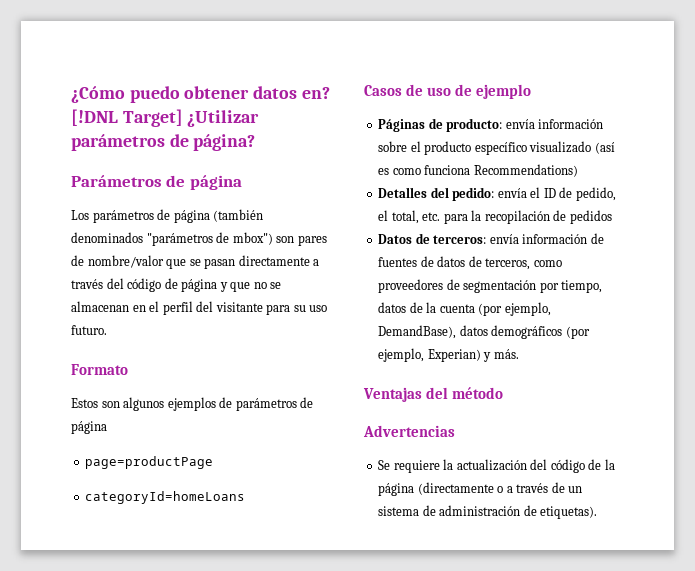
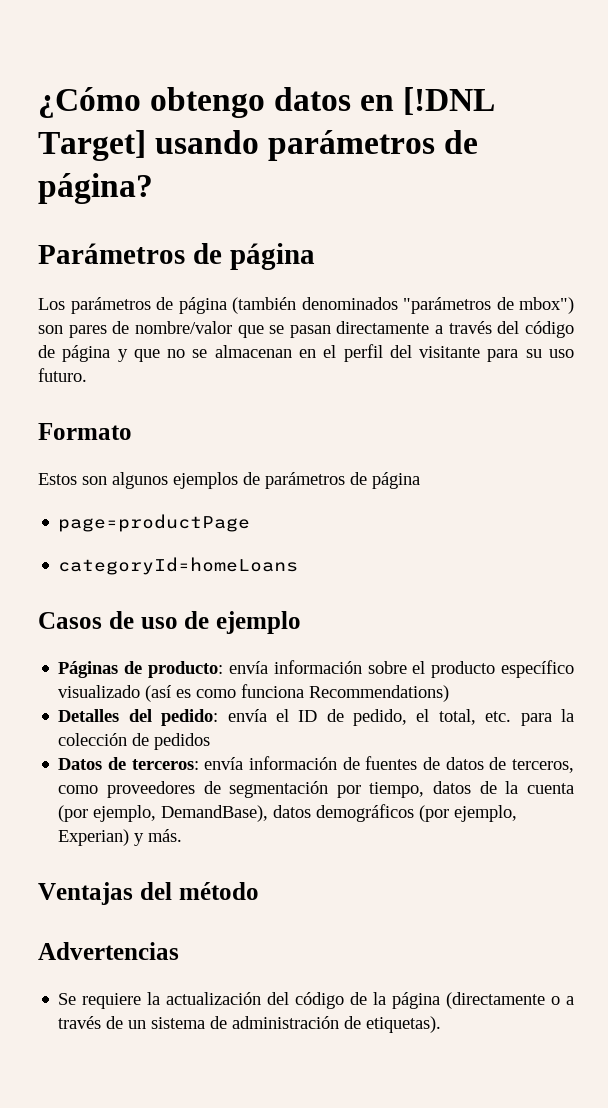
- ¿Cómo puedo obtener datos en? [!DNL Target] ¿Utilizar parámetros de página?
+ ¿Cómo obtengo datos en [!DNL Target] usando parámetros de página?
- Detalles del pedido: envía el ID de pedido, el total, etc. para la recopilación de pedidos
+ Detalles del pedido: envía el ID de pedido, el total, etc. para la colección de pedidos

